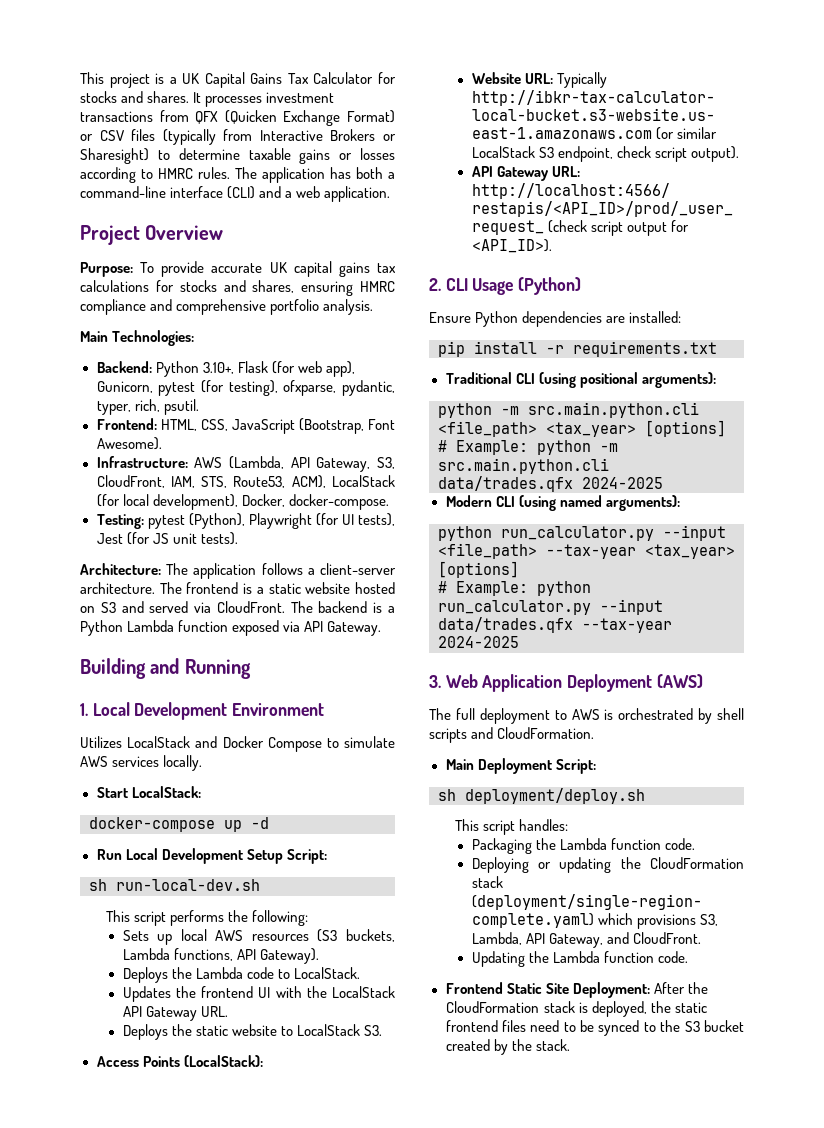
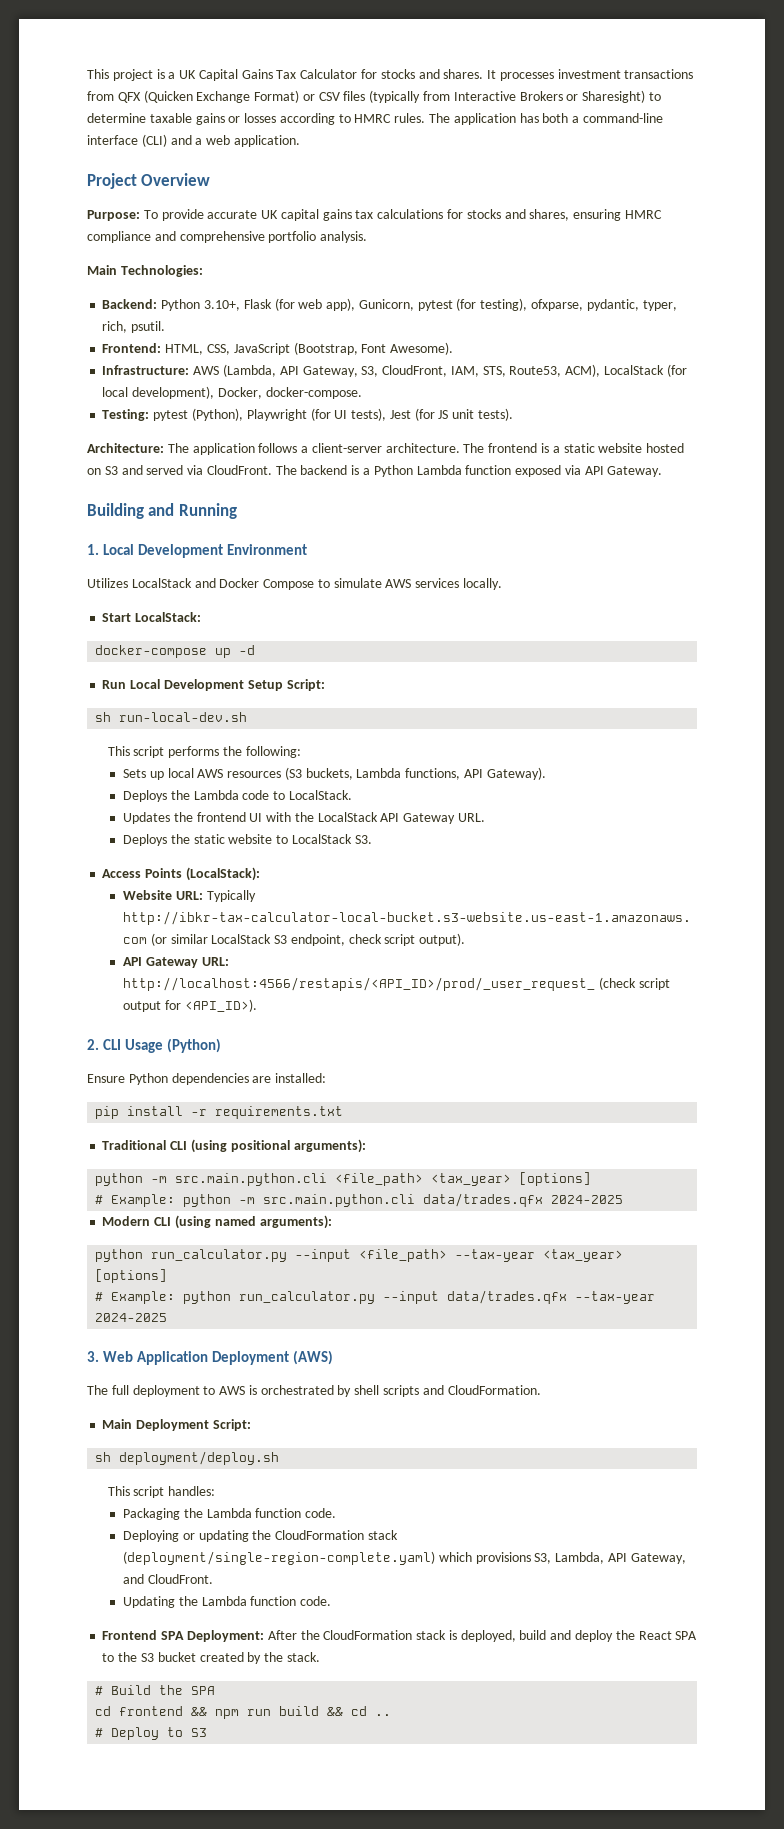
- Frontend Static Site Deployment: After the CloudFormation stack is deployed, the static frontend files need to be synced to the S3 bucket created by the stack.
+ Frontend SPA Deployment: After the CloudFormation stack is deployed, build and deploy the React SPA to the S3 bucket created by the stack.
+ # Build the SPA
+ cd frontend && npm run build && cd ..
+ # Deploy to S3

